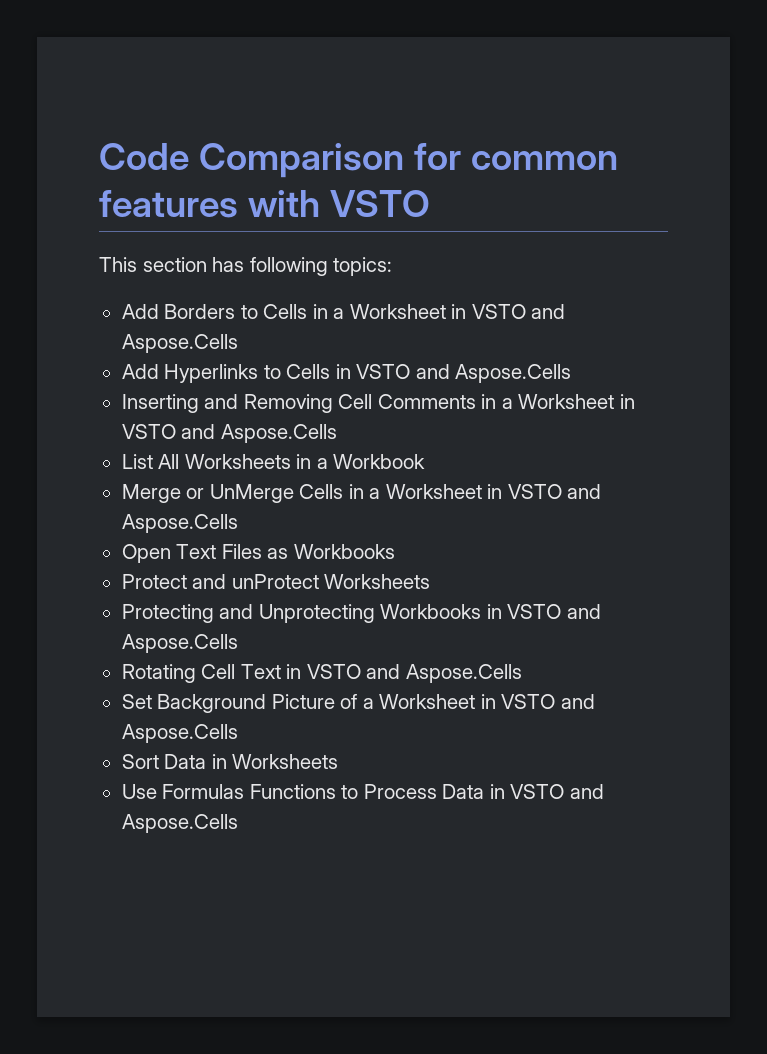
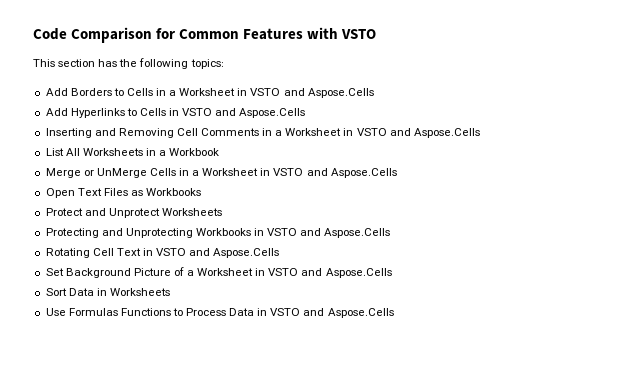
- Code Comparison for common features with VSTO
+ Code Comparison for Common Features with VSTO
- This section has following topics:
+ This section has the following topics:
- Protect and unProtect Worksheets
+ Protect and Unprotect Worksheets

